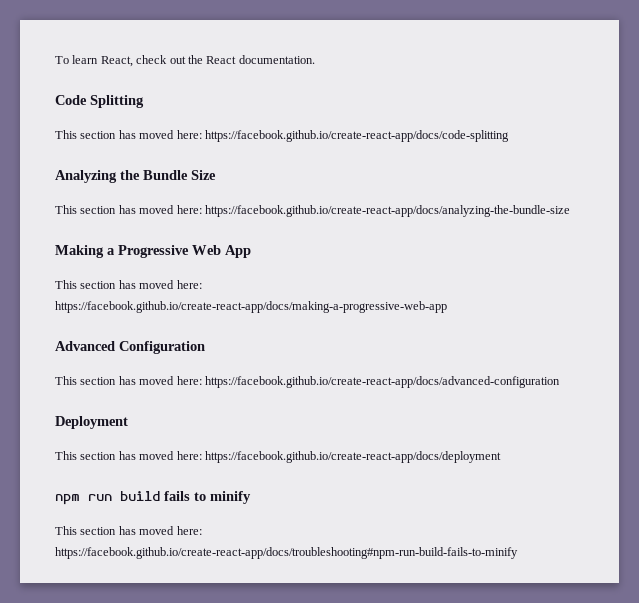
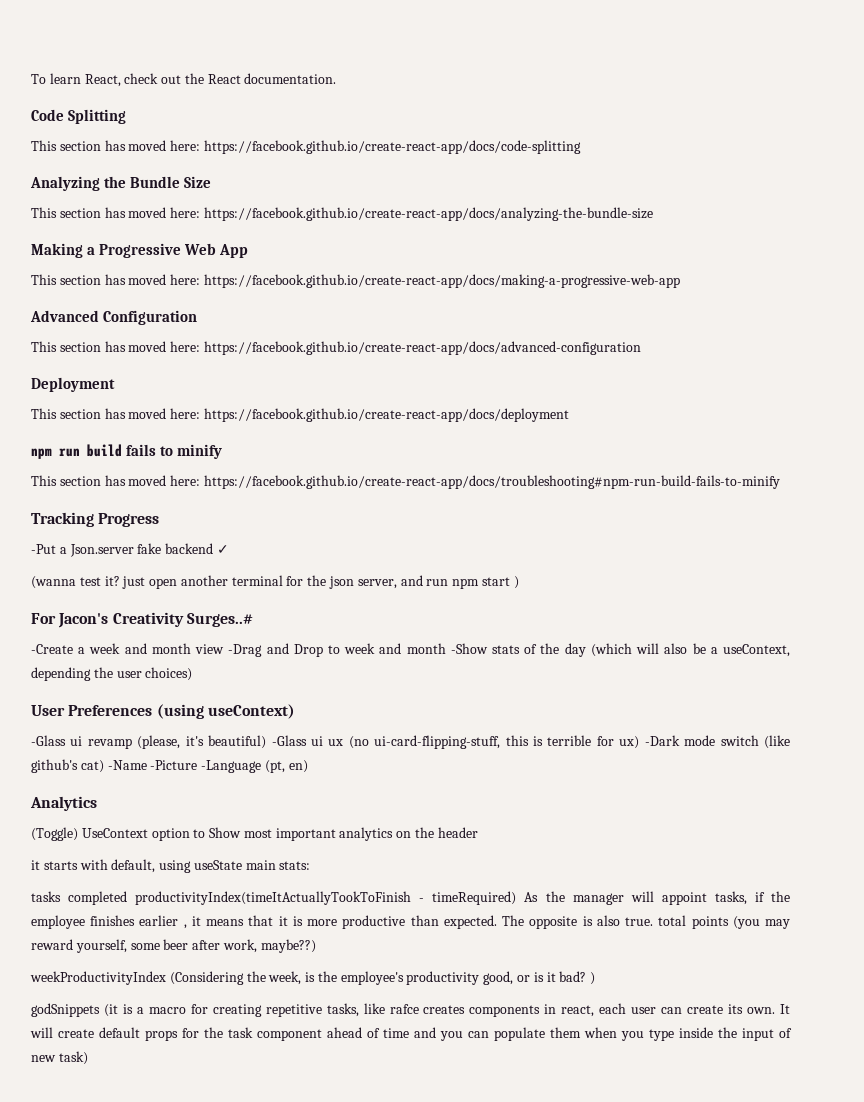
+ Tracking Progress
+ -Put a Json.server fake backend ✓
+ (wanna test it? just open another terminal for the json server, and run npm start )
+ For Jacon's Creativity Surges..#
+ -Create a week and month view -Drag and Drop to week and month -Show stats of the day (which will also be a useContext, depending the user choices)
+ User Preferences (using useContext)
+ -Glass ui revamp (please, it's beautiful) -Glass ui ux (no ui-card-flipping-stuff, this is terrible for ux) -Dark mode switch (like github's cat) -Name -Picture -Language (pt, en)
+ Analytics
+ (Toggle) UseContext option to Show most important analytics on the header
+ it starts with default, using useState main stats:
+ tasks completed productivityIndex(timeItActuallyTookToFinish - timeRequired) As the manager will appoint tasks, if the employee finishes earlier , it means that it is more productive than expected. The opposite is also true. total points (you may reward yourself, some beer after work, maybe??)
+ weekProductivityIndex (Considering the week, is the employee's productivity good, or is it bad? )
+ godSnippets (it is a macro for creating repetitive tasks, like rafce creates components in react, each user can create its own. It will create default props for the task component ahead of time and you can populate them when you type inside the input of new task)

